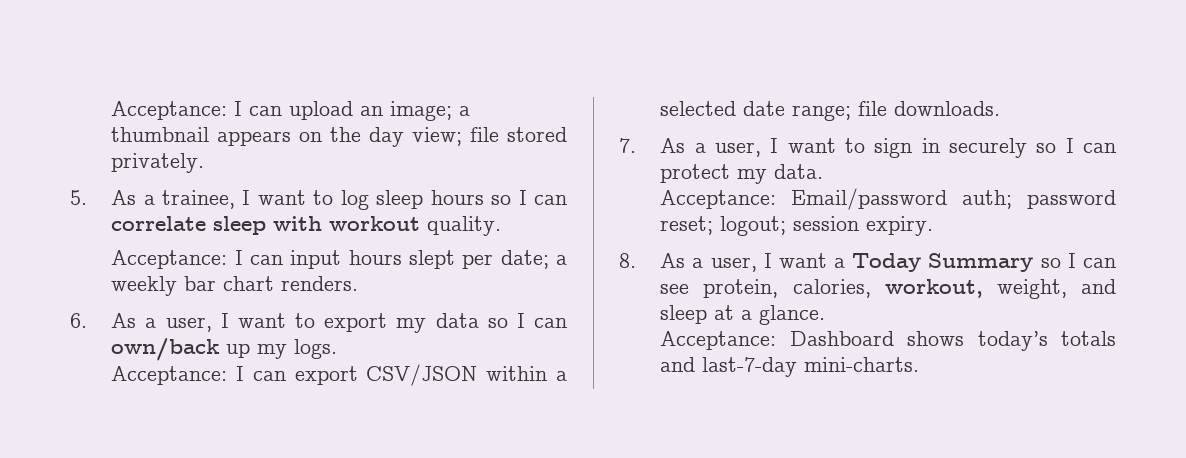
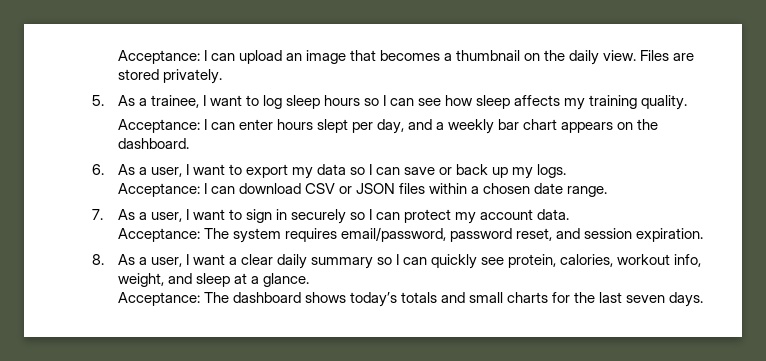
- Acceptance: I can upload an image; a thumbnail appears on the day view; file stored privately.
+ Acceptance: I can upload an image that becomes a thumbnail on the daily view. Files are stored privately.
- 5. As a trainee, I want to log sleep hours so I can correlate sleep with workout quality.
+ 5. As a trainee, I want to log sleep hours so I can see how sleep affects my training quality.
- Acceptance: I can input hours slept per date; a weekly bar chart renders.
+ Acceptance: I can enter hours slept per day, and a weekly bar chart appears on the dashboard.
- 6. As a user, I want to export my data so I can own/back up my logs.
+ 6. As a user, I want to export my data so I can save or back up my logs.
- Acceptance: I can export CSV/JSON within a selected date range; file downloads.
+ Acceptance: I can download CSV or JSON files within a chosen date range.
- 7. As a user, I want to sign in securely so I can protect my data.
+ 7. As a user, I want to sign in securely so I can protect my account data.
- Acceptance: Email/password auth; password reset; logout; session expiry.
+ Acceptance: The system requires email/password, password reset, and session expiration.
- 8. As a user, I want a Today Summary so I can see protein, calories, workout, weight, and sleep at a glance.
+ 8. As a user, I want a clear daily summary so I can quickly see protein, calories, workout info, weight, and sleep at a glance.
- Acceptance: Dashboard shows today’s totals and last-7-day mini-charts.
+ Acceptance: The dashboard shows today’s totals and small charts for the last seven days.

